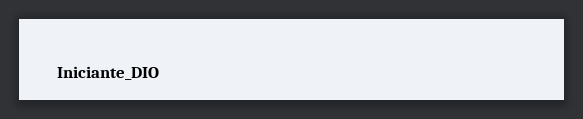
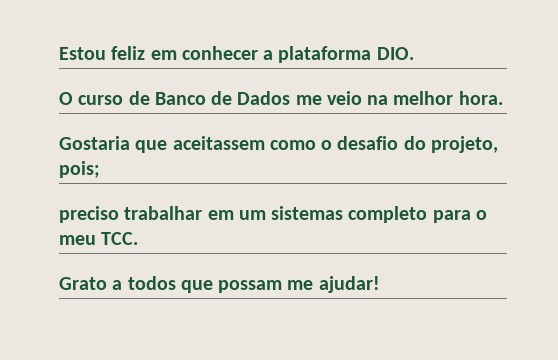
- Iniciante_DIO
+ Estou feliz em conhecer a plataforma DIO.
+ O curso de Banco de Dados me veio na melhor hora.
+ Gostaria que aceitassem como o desafio do projeto, pois;
+ preciso trabalhar em um sistemas completo para o meu TCC.
+ Grato a todos que possam me ajudar!

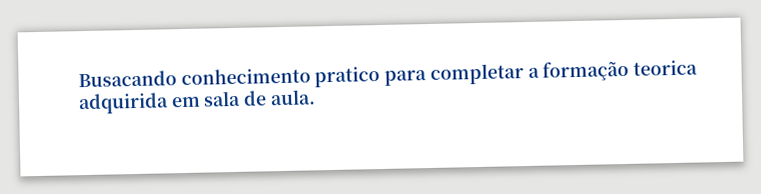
- Estou feliz em conhecer a plataforma DIO.
- O curso de Banco de Dados me veio na melhor hora.
- Gostaria que aceitassem como o desafio do projeto, pois;
- preciso trabalhar em um sistemas completo para o meu TCC.
- Grato a todos que possam me ajudar!
+ Busacando conhecimento pratico para completar a formação teorica adquirida em sala de aula.

